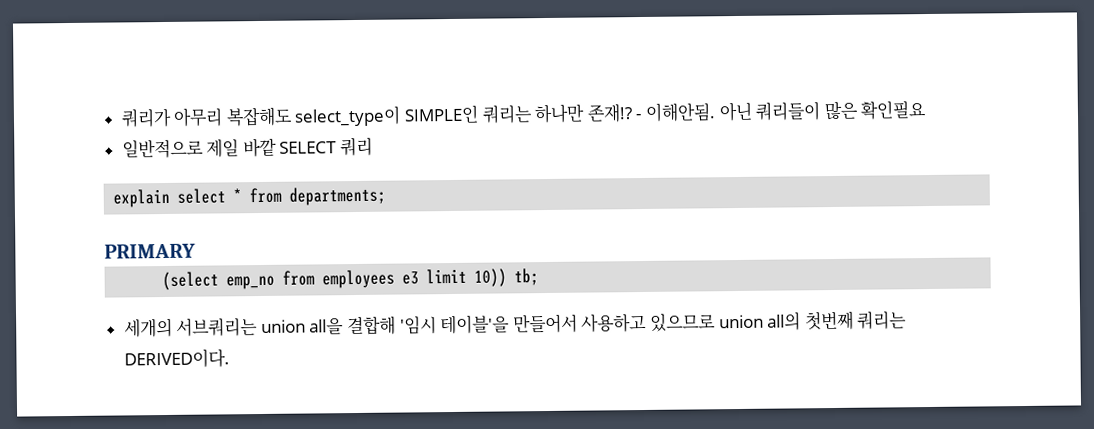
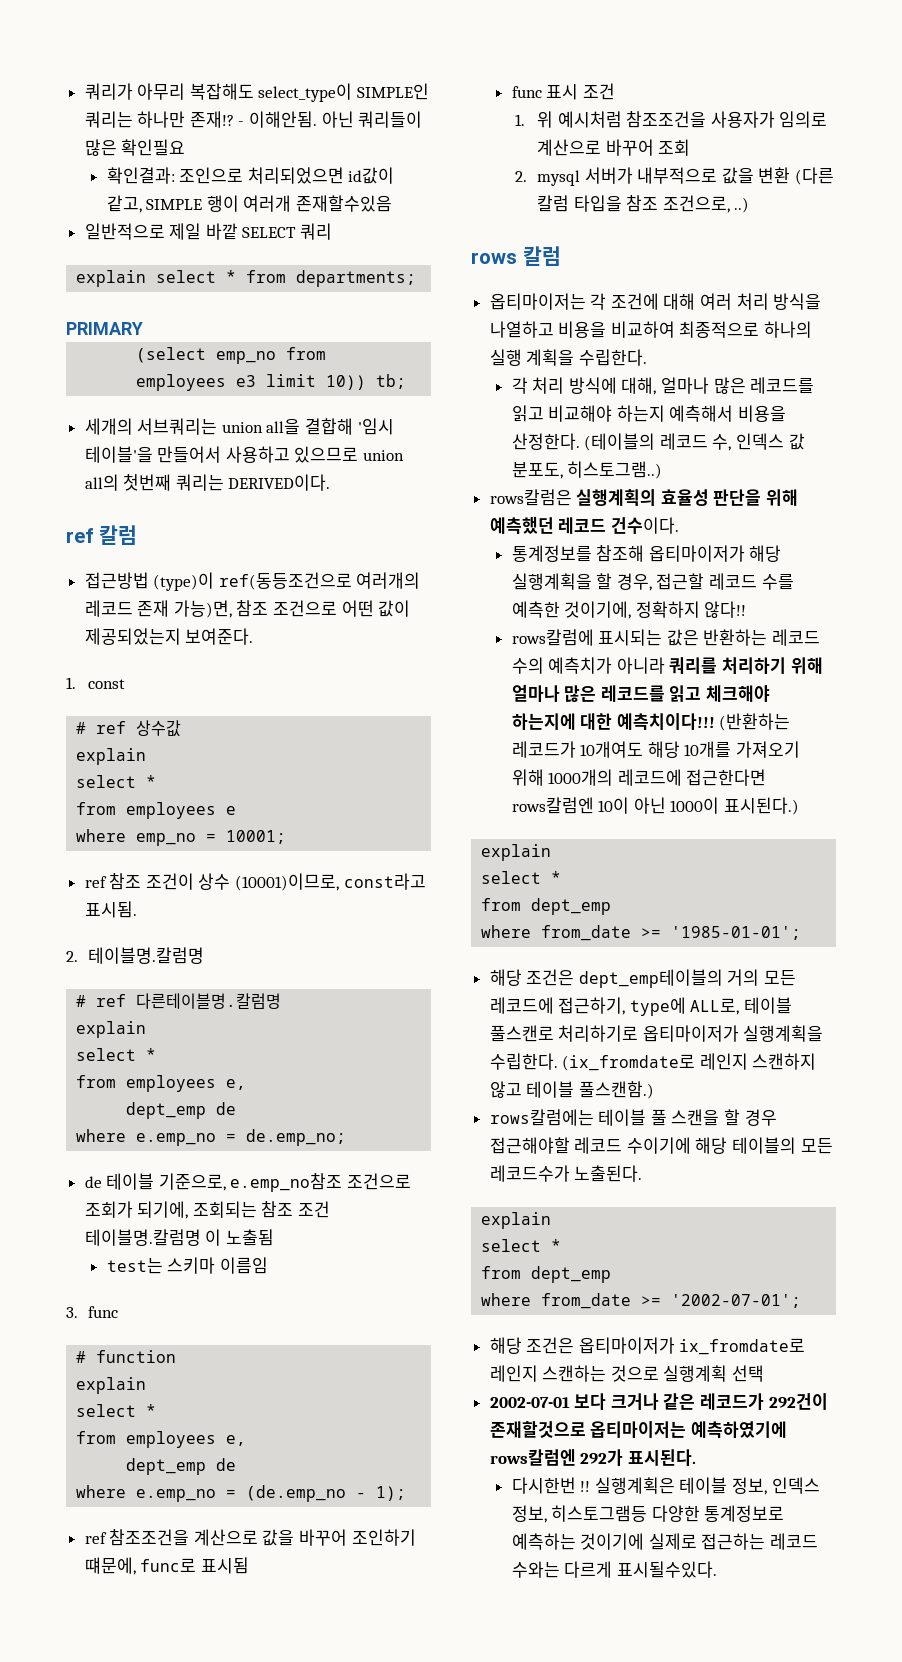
+ 확인결과: 조인으로 처리되었으면 id값이 같고, SIMPLE 행이 여러개 존재할수있음
+ ref 칼럼
+ 접근방법 (type)이 ref(동등조건으로 여러개의 레코드 존재 가능)면, 참조 조건으로 어떤 값이 제공되었는지 보여준다.
+ 1. const
+ # ref 상수값
+ explain
+ select *
+ from employees e
+ where emp_no = 10001;
+ ref 참조 조건이 상수 (10001)이므로, const라고 표시됨.
+ 2. 테이블명.칼럼명
+ # ref 다른테이블명.칼럼명
+ explain
+ select *
+ from employees e,
+ dept_emp de
+ where e.emp_no = de.emp_no;
+ de 테이블 기준으로, e.emp_no참조 조건으로 조회가 되기에, 조회되는 참조 조건 테이블명.칼럼명 이 노출됨
+ test는 스키마 이름임
+ 3. func
+ # function
+ explain
+ select *
+ from employees e,
+ dept_emp de
+ where e.emp_no = (de.emp_no - 1);
+ ref 참조조건을 계산으로 값을 바꾸어 조인하기 떄문에, func로 표시됨
+ func 표시 조건
+ 1. 위 예시처럼 참조조건을 사용자가 임의로 계산으로 바꾸어 조회
+ 2. mysql 서버가 내부적으로 값을 변환 (다른 칼럼 타입을 참조 조건으로, ..)
+ rows 칼럼
+ 옵티마이저는 각 조건에 대해 여러 처리 방식을 나열하고 비용을 비교하여 최종적으로 하나의 실행 계획을 수립한다.
+ 각 처리 방식에 대해, 얼마나 많은 레코드를 읽고 비교해야 하는지 예측해서 비용을 산정한다. (테이블의 레코드 수, 인덱스 값 분포도, 히스토그램..)
+ rows칼럼은 실행계획의 효율성 판단을 위해 예측했던 레코드 건수이다.
+ 통계정보를 참조해 옵티마이저가 해당 실행계획을 할 경우, 접근할 레코드 수를 예측한 것이기에, 정확하지 않다!!
+ rows칼럼에 표시되는 값은 반환하는 레코드 수의 예측치가 아니라 쿼리를 처리하기 위해 얼마나 많은 레코드를 읽고 체크해야 하는지에 대한 예측치이다!!! (반환하는 레코드가 10개여도 해당 10개를 가져오기 위해 1000개의 레코드에 접근한다면 rows칼럼엔 10이 아닌 1000이 표시된다.)
+ explain
+ select *
+ from dept_emp
+ where from_date >= '1985-01-01';
+ 해당 조건은 dept_emp테이블의 거의 모든 레코드에 접근하기, type에 ALL로, 테이블 풀스캔로 처리하기로 옵티마이저가 실행계획을 수립한다. (ix_fromdate로 레인지 스캔하지 않고 테이블 풀스캔함.)
+ rows칼럼에는 테이블 풀 스캔을 할 경우 접근해야할 레코드 수이기에 해당 테이블의 모든 레코드수가 노출된다.
+ explain
+ select *
+ from dept_emp
+ where from_date >= '2002-07-01';
+ 해당 조건은 옵티마이저가 ix_fromdate로 레인지 스캔하는 것으로 실행계획 선택
+ 2002-07-01 보다 크거나 같은 레코드가 292건이 존재할것으로 옵티마이저는 예측하였기에 rows칼럼엔 292가 표시된다.
+ 다시한번 !! 실행계획은 테이블 정보, 인덱스 정보, 히스토그램등 다양한 통계정보로 예측하는 것이기에 실제로 접근하는 레코드 수와는 다르게 표시될수있다.

